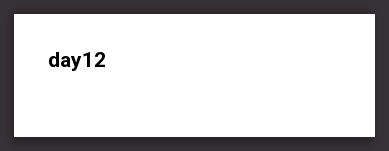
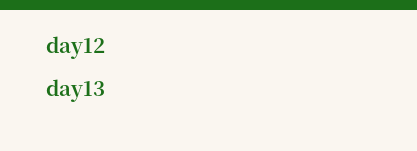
+ day13

